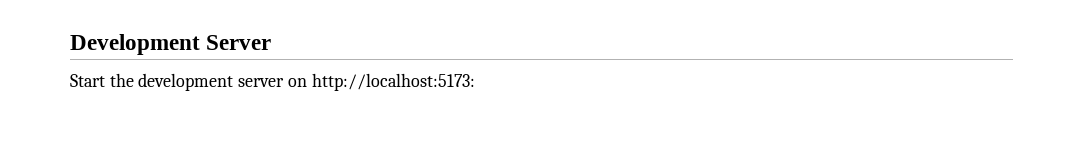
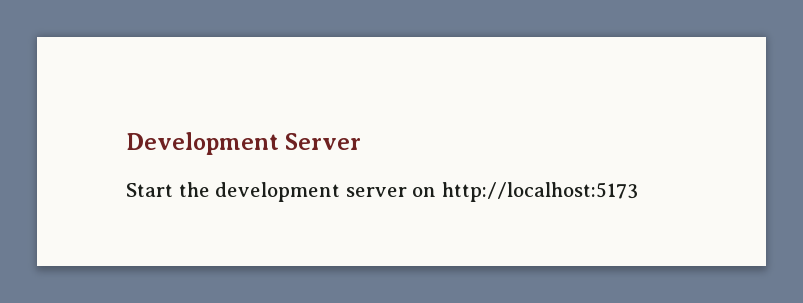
- Start the development server on http://localhost:5173:
+ Start the development server on http://localhost:5173

